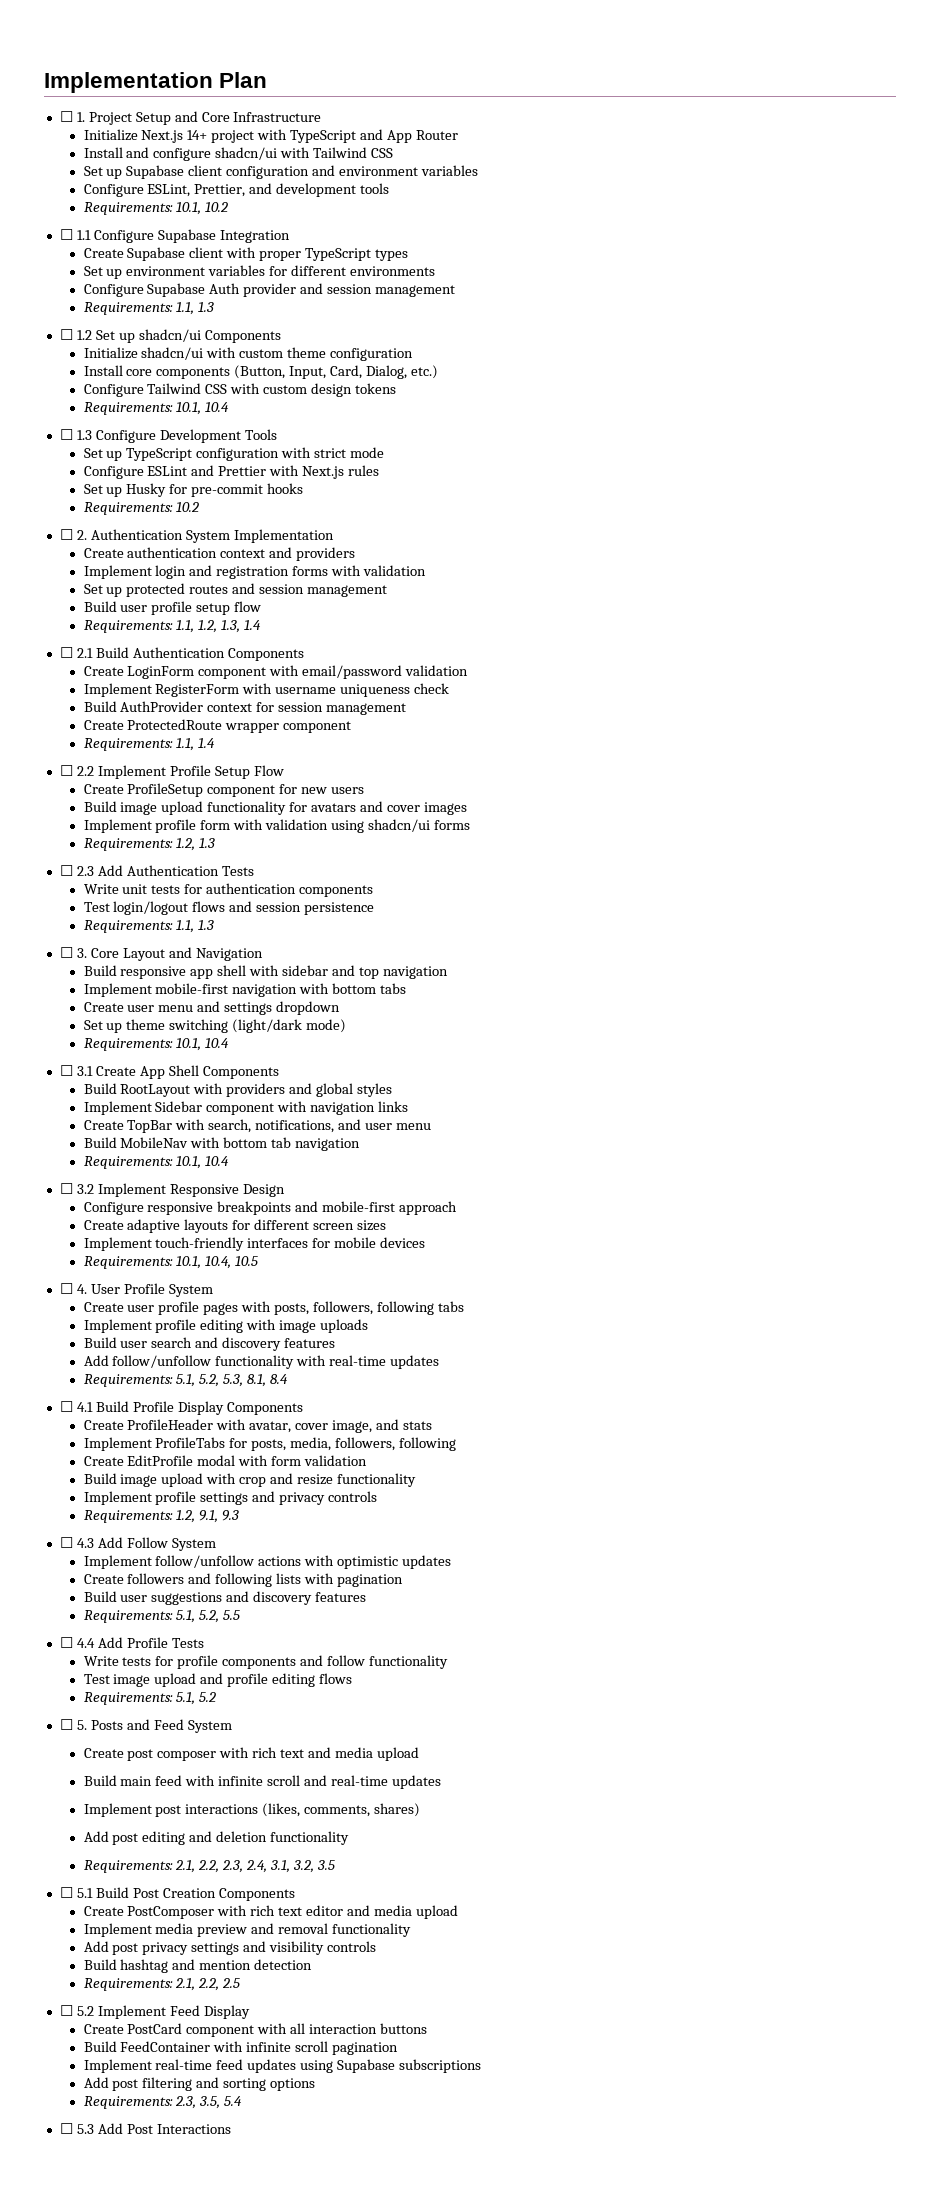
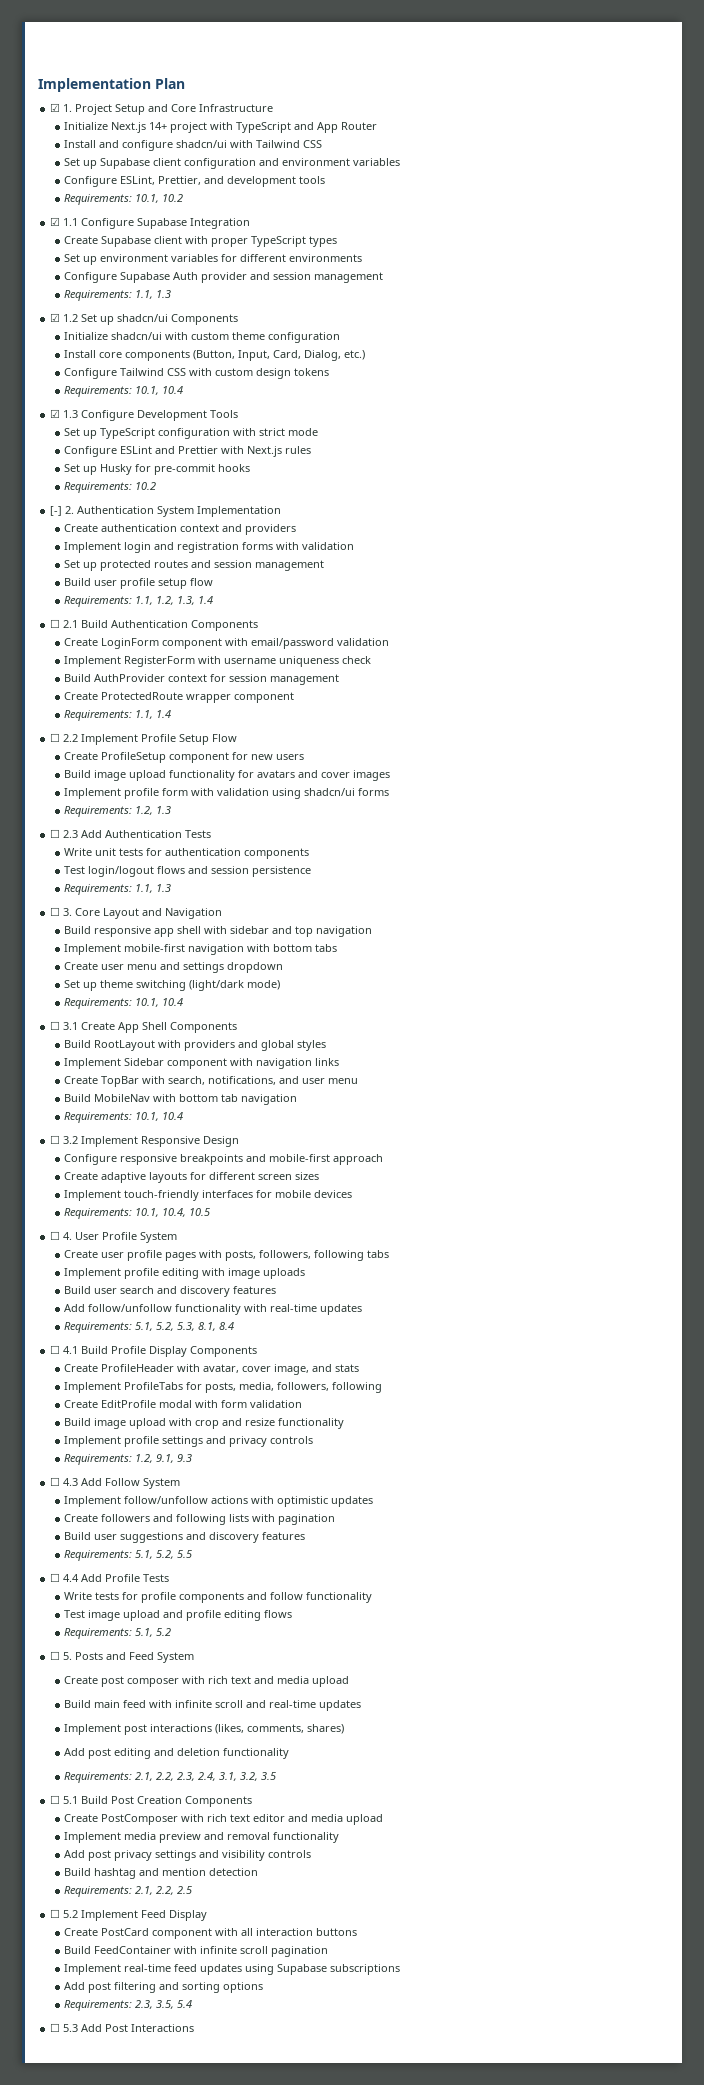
- ☐ 1. Project Setup and Core Infrastructure
+ ☑ 1. Project Setup and Core Infrastructure
- ☐ 1.1 Configure Supabase Integration
+ ☑ 1.1 Configure Supabase Integration
- ☐ 1.2 Set up shadcn/ui Components
+ ☑ 1.2 Set up shadcn/ui Components
- ☐ 1.3 Configure Development Tools
+ ☑ 1.3 Configure Development Tools
- ☐ 2. Authentication System Implementation
+ [-] 2. Authentication System Implementation

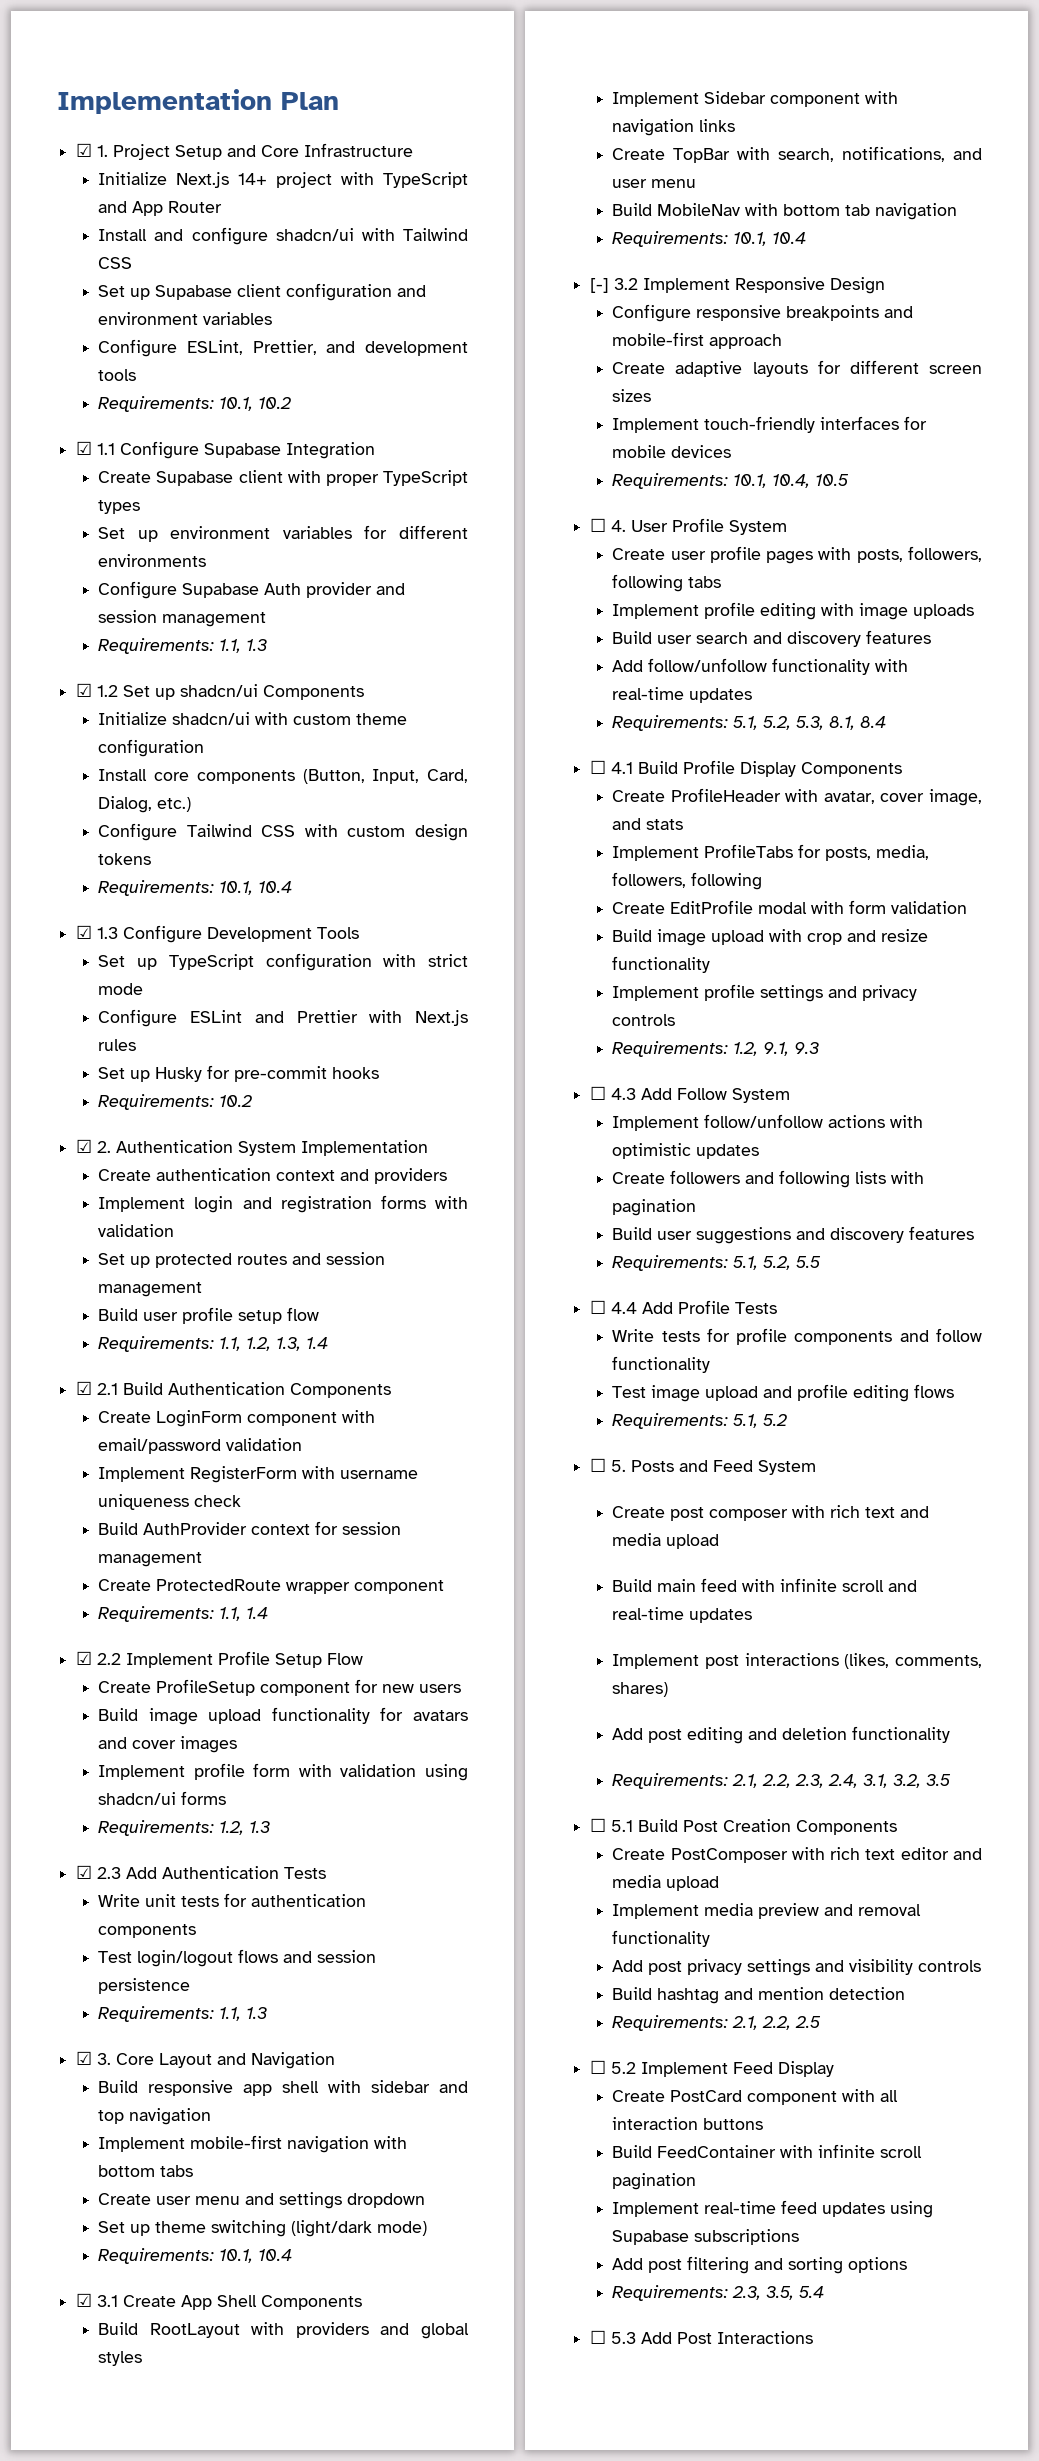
- [-] 2. Authentication System Implementation
+ ☑ 2. Authentication System Implementation
- ☐ 2.1 Build Authentication Components
+ ☑ 2.1 Build Authentication Components
- ☐ 2.2 Implement Profile Setup Flow
+ ☑ 2.2 Implement Profile Setup Flow
- ☐ 2.3 Add Authentication Tests
+ ☑ 2.3 Add Authentication Tests
- ☐ 3. Core Layout and Navigation
+ ☑ 3. Core Layout and Navigation
- ☐ 3.1 Create App Shell Components
+ ☑ 3.1 Create App Shell Components
- ☐ 3.2 Implement Responsive Design
+ [-] 3.2 Implement Responsive Design

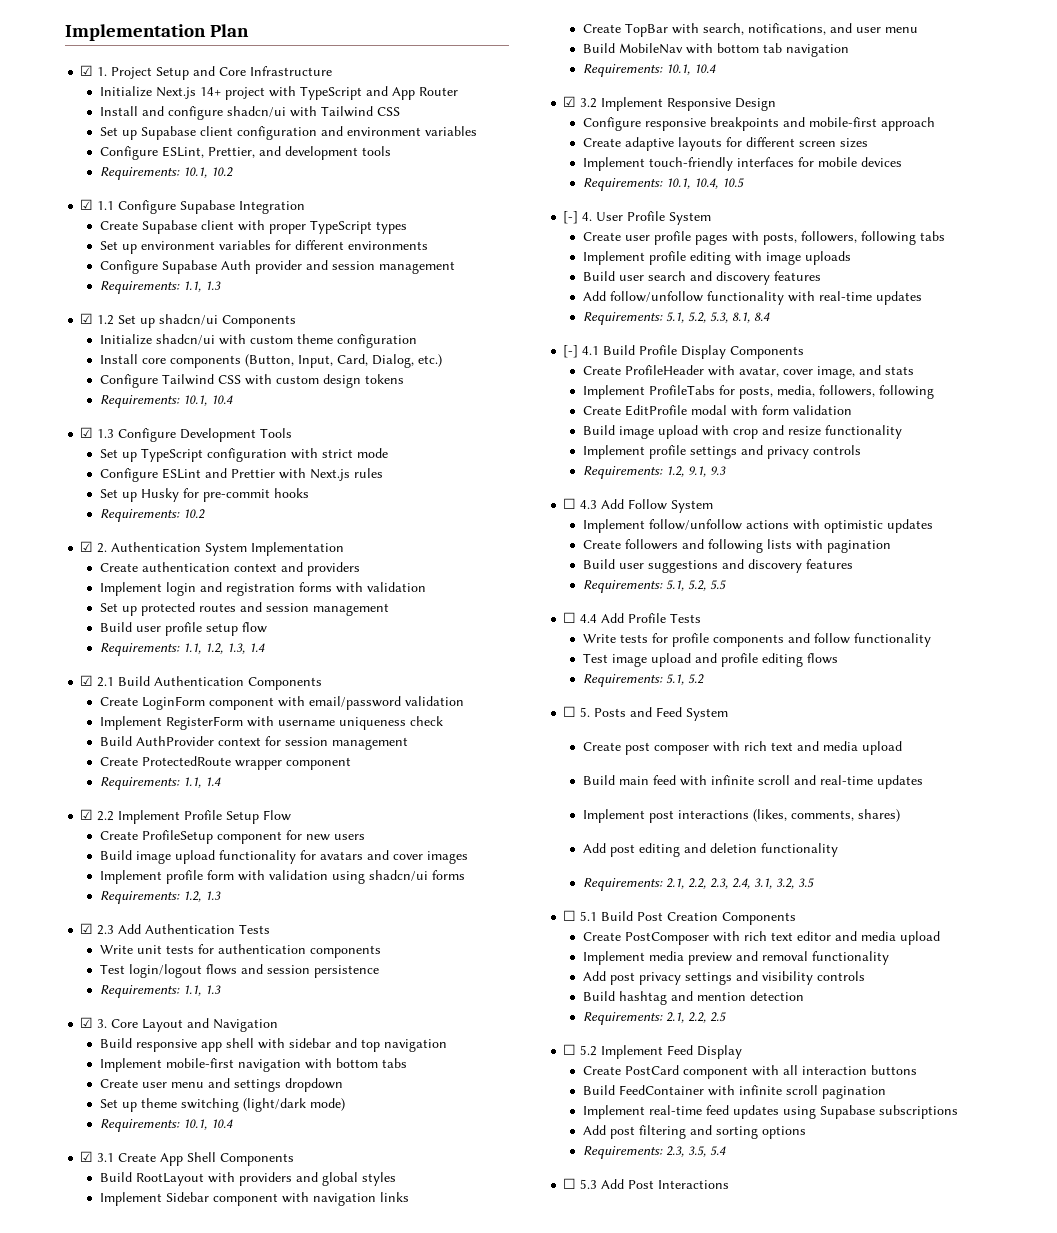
- [-] 3.2 Implement Responsive Design
+ ☑ 3.2 Implement Responsive Design
- ☐ 4. User Profile System
+ [-] 4. User Profile System
- ☐ 4.1 Build Profile Display Components
+ [-] 4.1 Build Profile Display Components

